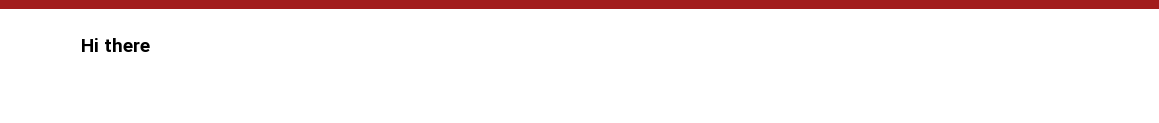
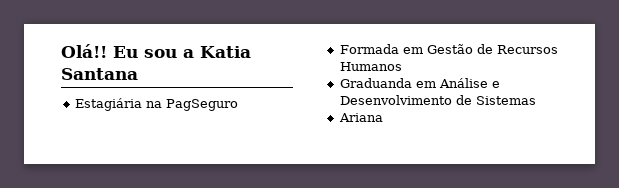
- Hi there
+ Olá!! Eu sou a Katia Santana
+ Estagiária na PagSeguro
+ Formada em Gestão de Recursos Humanos
+ Graduanda em Análise e Desenvolvimento de Sistemas
+ Ariana

